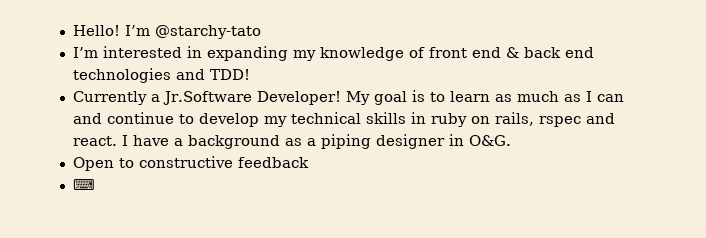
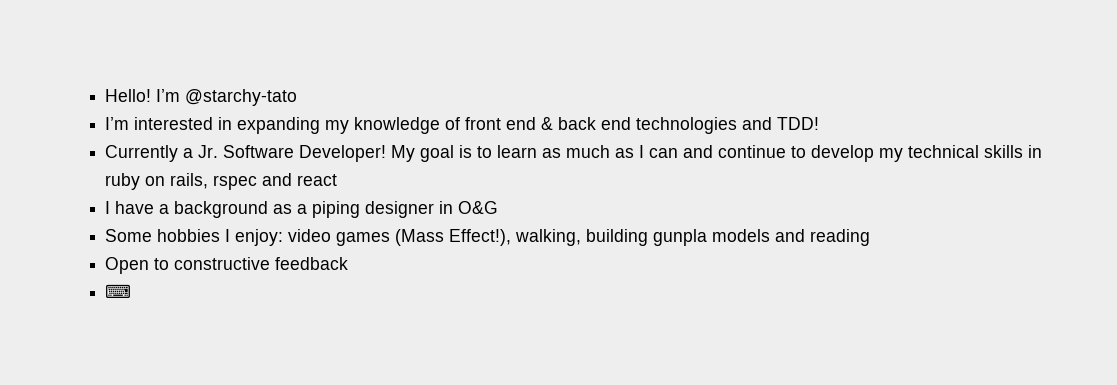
- Currently a Jr.Software Developer!
+ Currently a Jr. Software Developer!
- My goal is to learn as much as I can and continue to develop my technical skills in ruby on rails, rspec and react. I have a background as a piping designer in O&G.
+ My goal is to learn as much as I can and continue to develop my technical skills in ruby on rails, rspec and react
+ I have a background as a piping designer in O&G
+ Some hobbies I enjoy: video games (Mass Effect!), walking, building gunpla models and reading

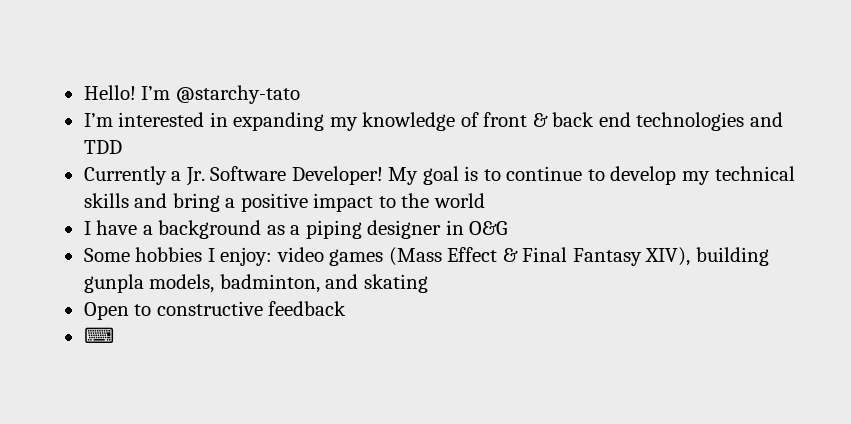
- I’m interested in expanding my knowledge of front end & back end technologies and TDD!
+ I’m interested in expanding my knowledge of front & back end technologies and TDD
- My goal is to learn as much as I can and continue to develop my technical skills in ruby on rails, rspec and react
+ My goal is to continue to develop my technical skills and bring a positive impact to the world
- Some hobbies I enjoy: video games (Mass Effect!), walking, building gunpla models and reading
+ Some hobbies I enjoy: video games (Mass Effect & Final Fantasy XIV), building gunpla models, badminton, and skating

